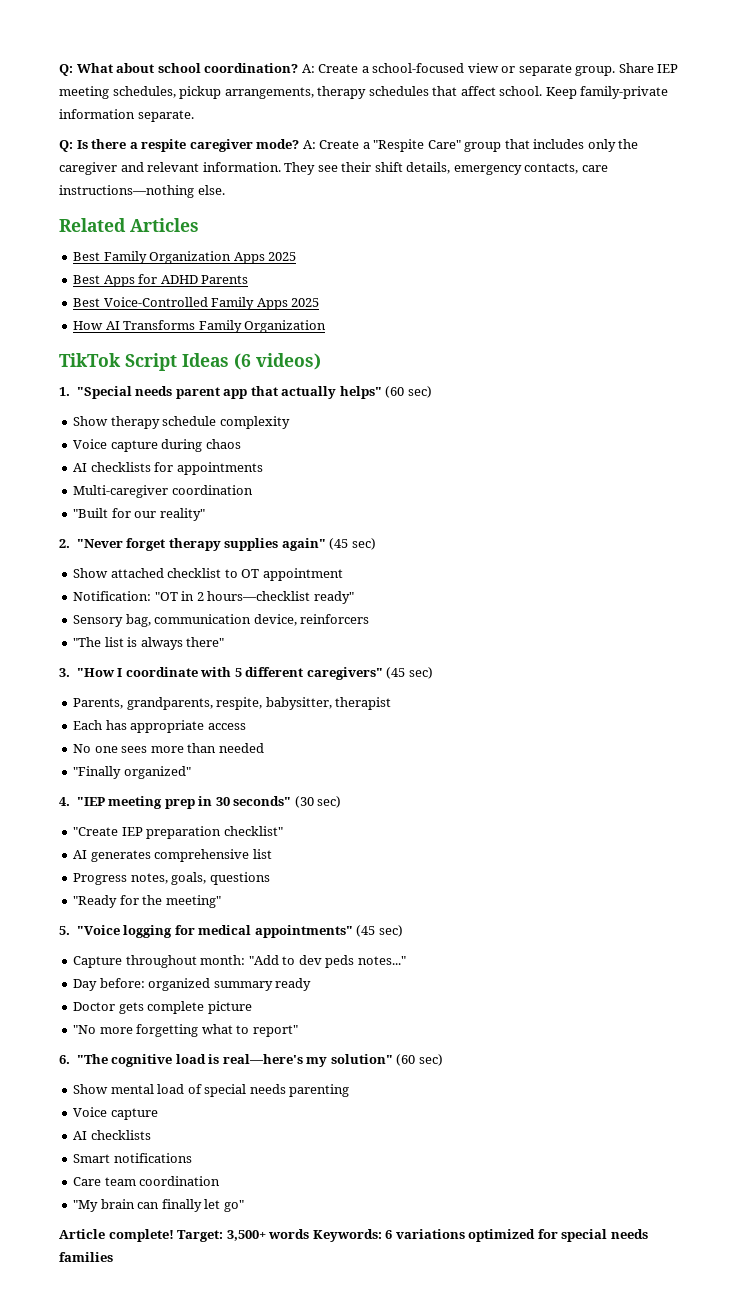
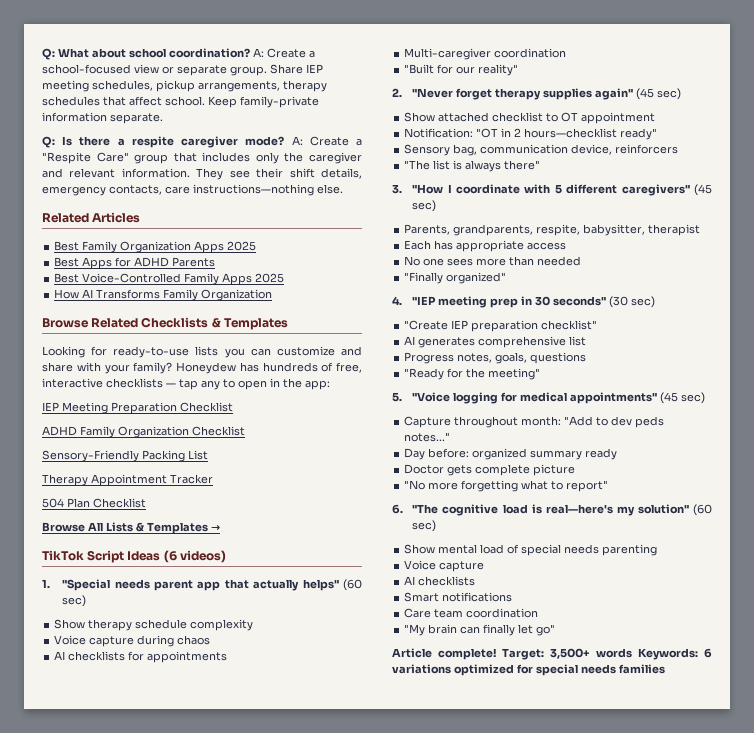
+ Browse Related Checklists & Templates
+ Looking for ready-to-use lists you can customize and share with your family? Honeydew has hundreds of free, interactive checklists — tap any to open in the app:
+ IEP Meeting Preparation Checklist
+ ADHD Family Organization Checklist
+ Sensory-Friendly Packing List
+ Therapy Appointment Tracker
+ 504 Plan Checklist
+ Browse All Lists & Templates →

